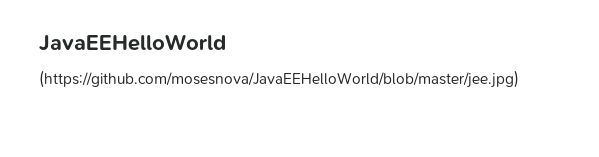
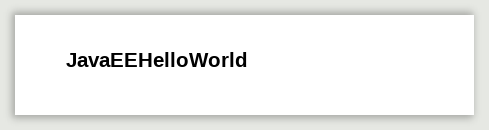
- (https://github.com/mosesnova/JavaEEHelloWorld/blob/master/jee.jpg)

